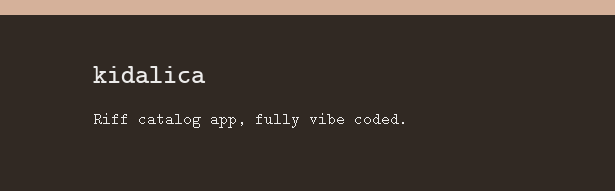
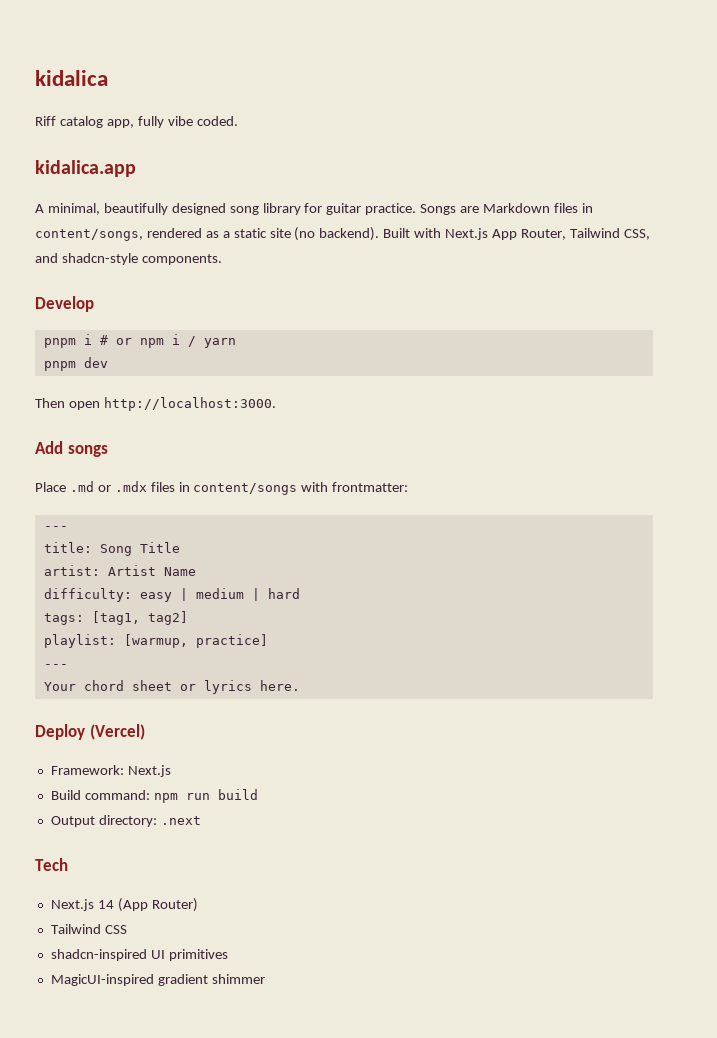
+ kidalica.app
+ A minimal, beautifully designed song library for guitar practice. Songs are Markdown files in content/songs, rendered as a static site (no backend). Built with Next.js App Router, Tailwind CSS, and shadcn-style components.
+ Develop
+ pnpm i # or npm i / yarn
+ pnpm dev
+ Then open http://localhost:3000.
+ Add songs
+ Place .md or .mdx files in content/songs with frontmatter:
+ ---
+ title: Song Title
+ artist: Artist Name
+ difficulty: easy | medium | hard
+ tags: [tag1, tag2]
+ playlist: [warmup, practice]
+ ---
+ Your chord sheet or lyrics here.
+ Deploy (Vercel)
+ Framework: Next.js
+ Build command: npm run build
+ Output directory: .next
+ Tech
+ Next.js 14 (App Router)
+ Tailwind CSS
+ shadcn-inspired UI primitives
+ MagicUI-inspired gradient shimmer

